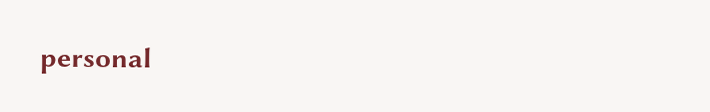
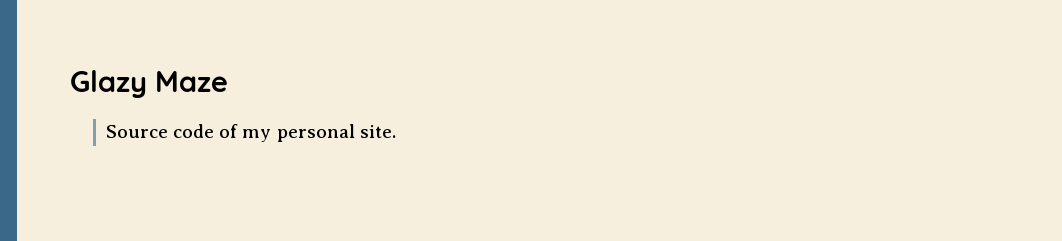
- personal
+ Glazy Maze
+ Source code of my personal site.

